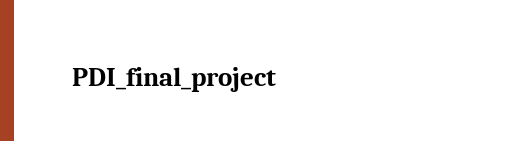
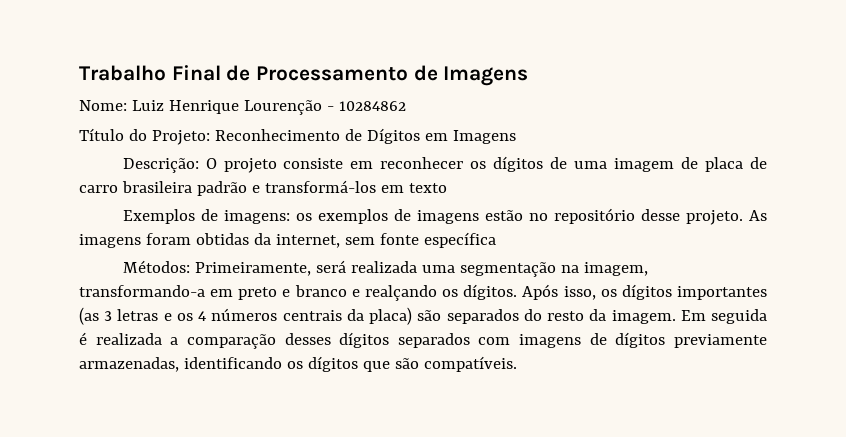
- PDI_final_project
+ Trabalho Final de Processamento de Imagens
+ Nome: Luiz Henrique Lourenção - 10284862
+ Título do Projeto: Reconhecimento de Dígitos em Imagens
+ Descrição: O projeto consiste em reconhecer os dígitos de uma imagem de placa de carro brasileira padrão e transformá-los em texto
+ Exemplos de imagens: os exemplos de imagens estão no repositório desse projeto. As imagens foram obtidas da internet, sem fonte específica
+ Métodos: Primeiramente, será realizada uma segmentação na imagem, transformando-a em preto e branco e realçando os dígitos. Após isso, os dígitos importantes (as 3 letras e os 4 números centrais da placa) são separados do resto da imagem. Em seguida é realizada a comparação desses dígitos separados com imagens de dígitos previamente armazenadas, identificando os dígitos que são compatíveis.

